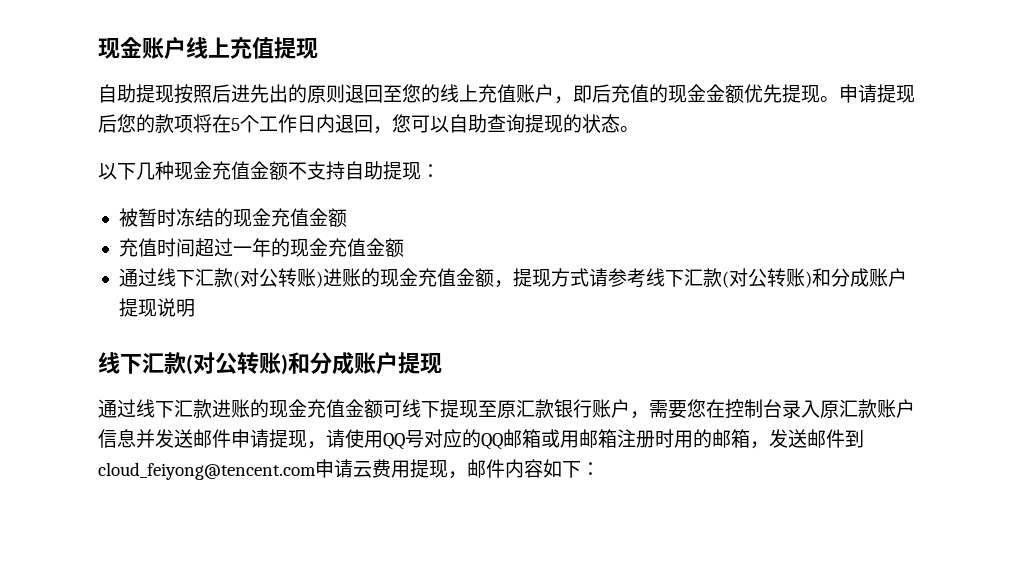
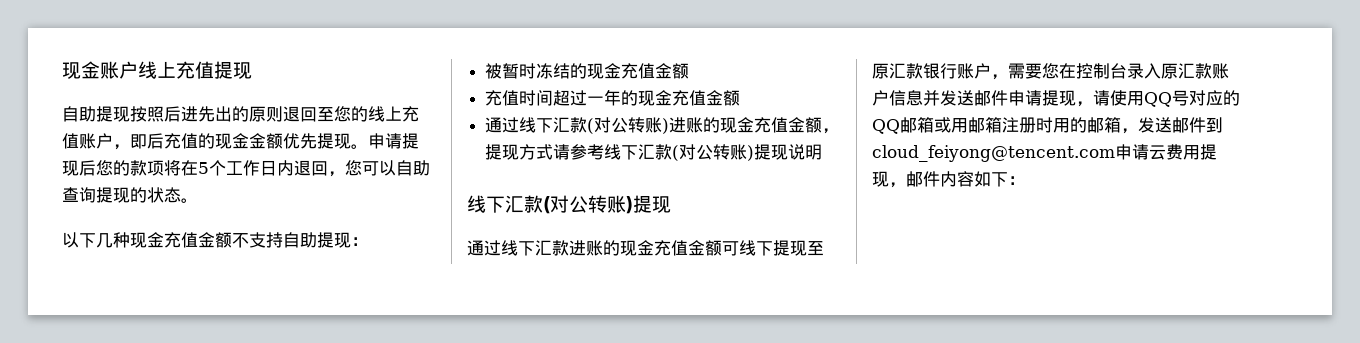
- 通过线下汇款(对公转账)进账的现金充值金额，提现方式请参考线下汇款(对公转账)和分成账户提现说明
- 线下汇款(对公转账)和分成账户提现
+ 通过线下汇款(对公转账)进账的现金充值金额，提现方式请参考线下汇款(对公转账)提现说明
+ 线下汇款(对公转账)提现

